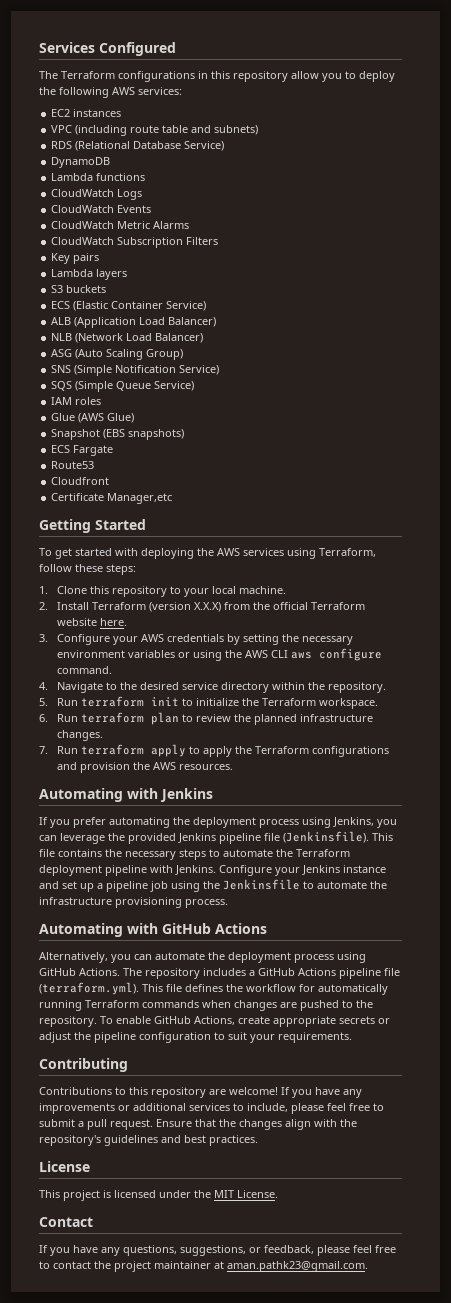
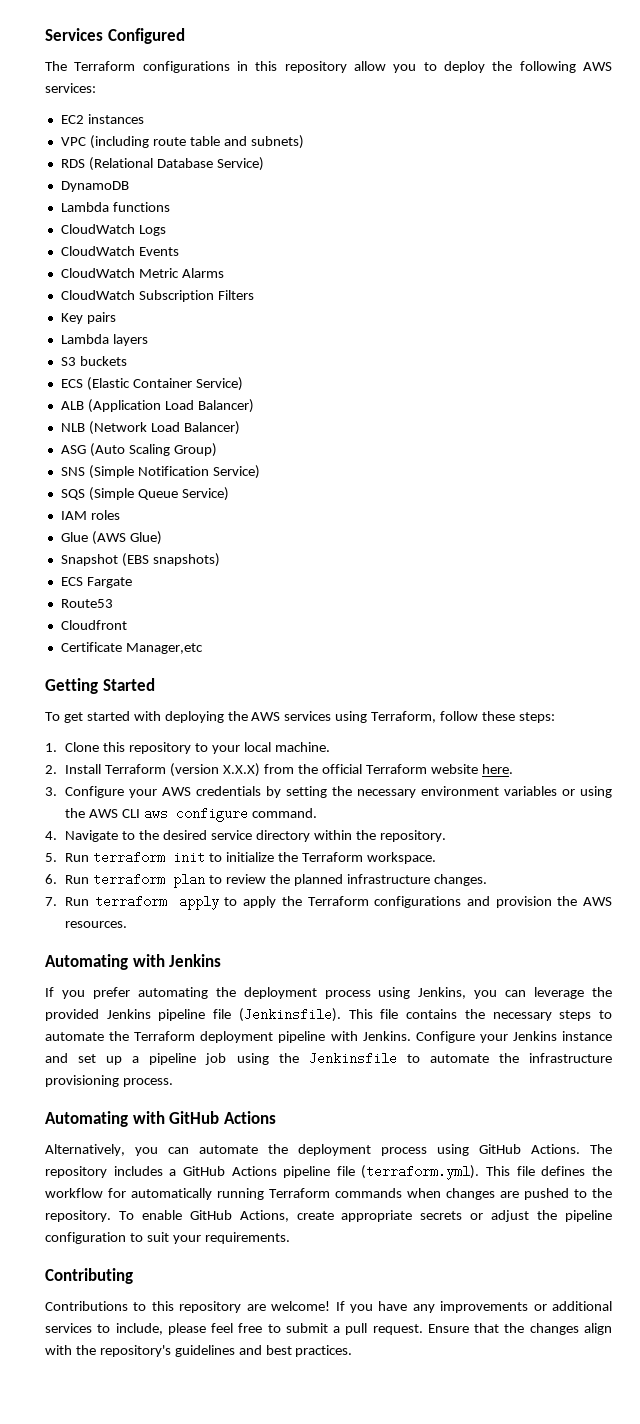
- License
- This project is licensed under the MIT License.
- Contact
- If you have any questions, suggestions, or feedback, please feel free to contact the project maintainer at aman.pathk23@gmail.com.

